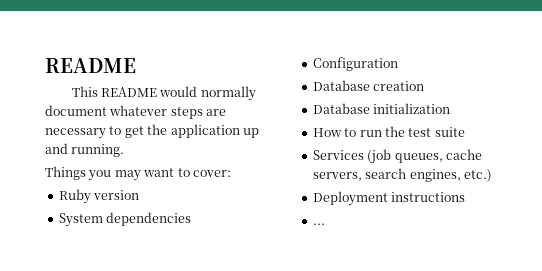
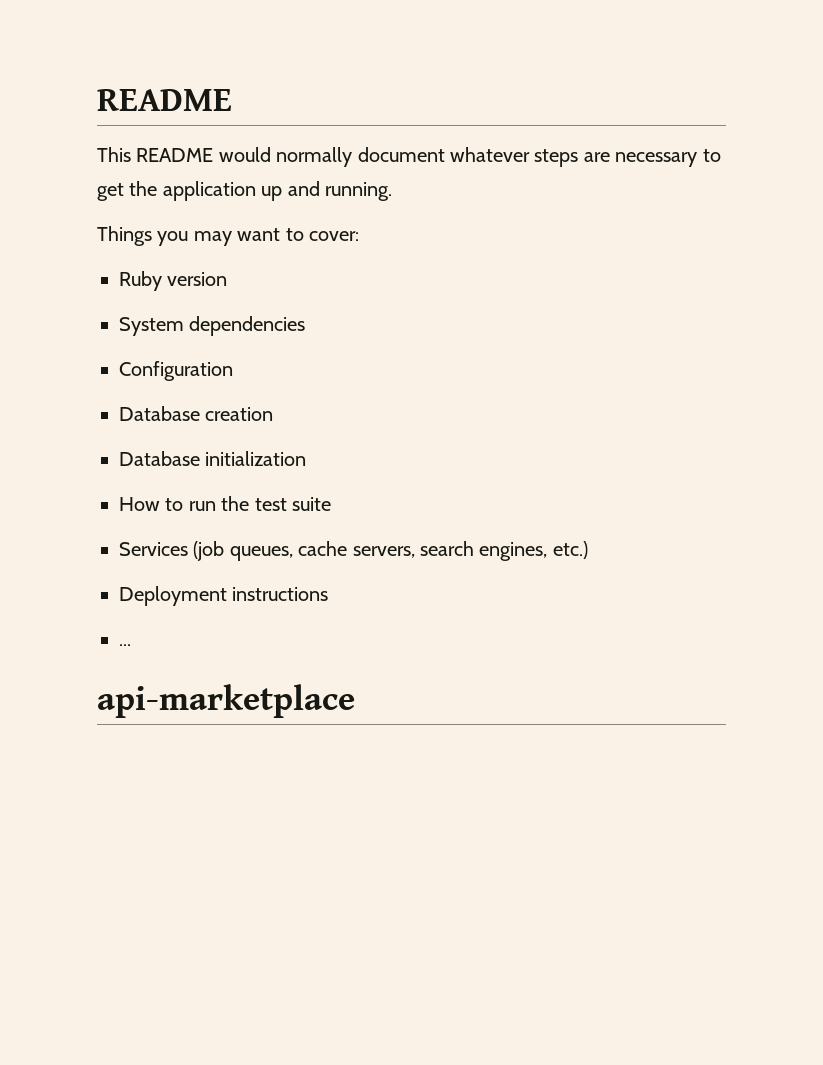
+ api-marketplace

